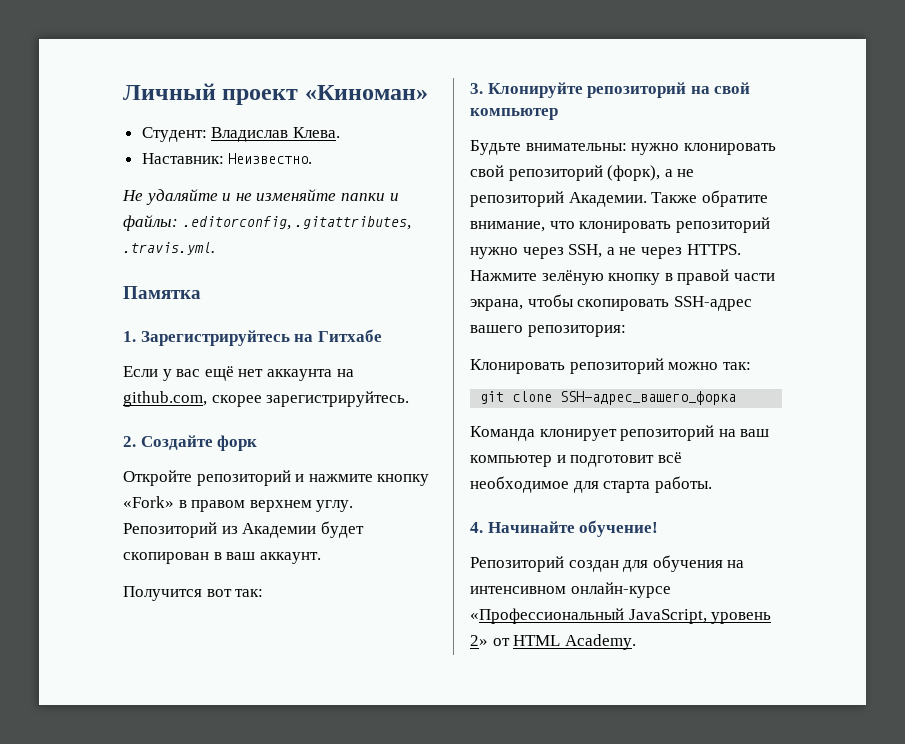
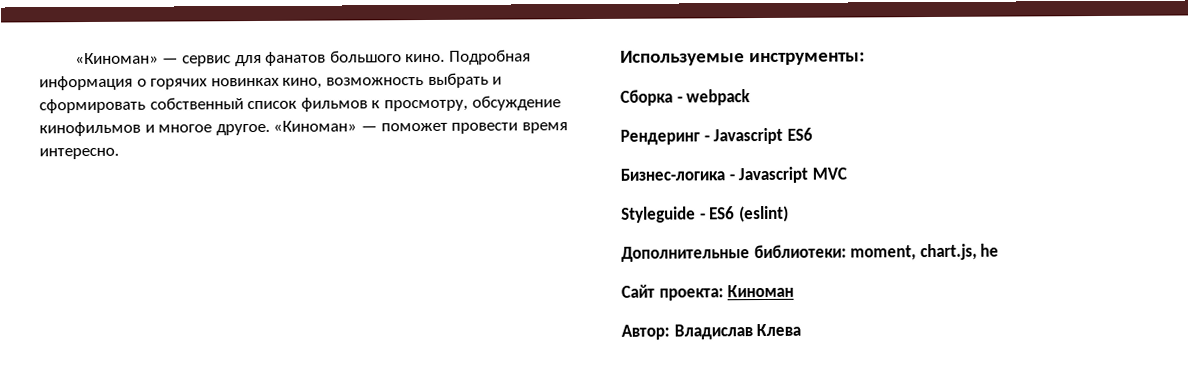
- Личный проект «Киноман»
- Студент: Владислав Клева.
- Наставник: Неизвестно.
- Не удаляйте и не изменяйте папки и файлы: .editorconfig, .gitattributes, .travis.yml.
- Памятка
- 1. Зарегистрируйтесь на Гитхабе
- Если у вас ещё нет аккаунта на github.com, скорее зарегистрируйтесь.
- 2. Создайте форк
- Откройте репозиторий и нажмите кнопку «Fork» в правом верхнем углу. Репозиторий из Академии будет скопирован в ваш аккаунт.
- Получится вот так:
- 3. Клонируйте репозиторий на свой компьютер
- Будьте внимательны: нужно клонировать свой репозиторий (форк), а не репозиторий Академии. Также обратите внимание, что клонировать репозиторий нужно через SSH, а не через HTTPS. Нажмите зелёную кнопку в правой части экрана, чтобы скопировать SSH-адрес вашего репозитория:
- Клонировать репозиторий можно так:
- git clone SSH-адрес_вашего_форка
- Команда клонирует репозиторий на ваш компьютер и подготовит всё необходимое для старта работы.
- 4. Начинайте обучение!
- Репозиторий создан для обучения на интенсивном онлайн‑курсе «Профессиональный JavaScript, уровень 2» от HTML Academy.
+ «Киноман» — сервис для фанатов большого кино. Подробная информация о горячих новинках кино, возможность выбрать и сформировать собственный список фильмов к просмотру, обсуждение кинофильмов и многое другое. «Киноман» — поможет провести время интересно.
+ Используемые инструменты:
+ Сборка - webpack
+ Рендеринг - Javascript ES6
+ Бизнес-логика - Javascript MVC
+ Styleguide - ES6 (eslint)
+ Дополнительные библиотеки: moment, chart.js, he
+ Сайт проекта: Киноман
+ Автор: Владислав Клева

